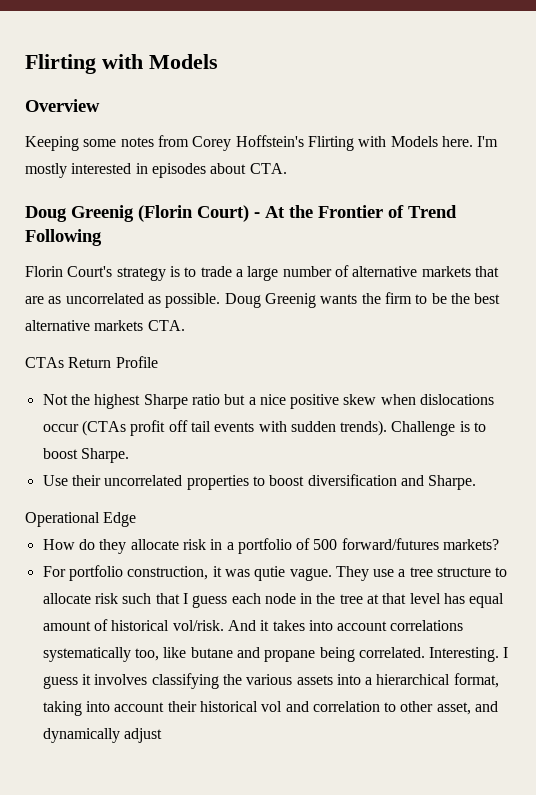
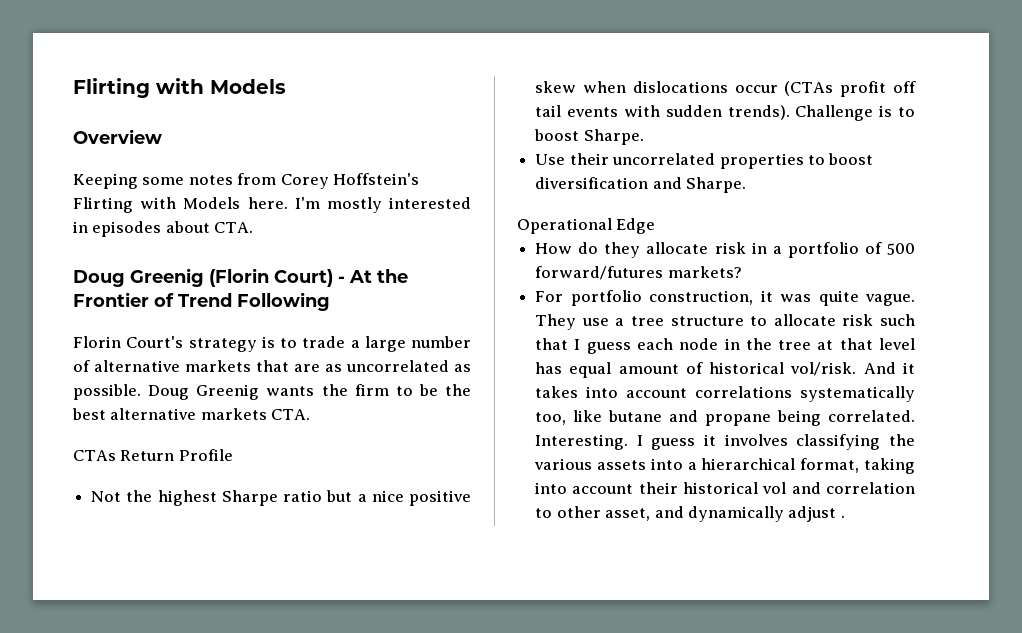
- For portfolio construction, it was qutie vague.
+ For portfolio construction, it was quite vague.
- I guess it involves classifying the various assets into a hierarchical format, taking into account their historical vol and correlation to other asset, and dynamically adjust
+ I guess it involves classifying the various assets into a hierarchical format, taking into account their historical vol and correlation to other asset, and dynamically adjust .

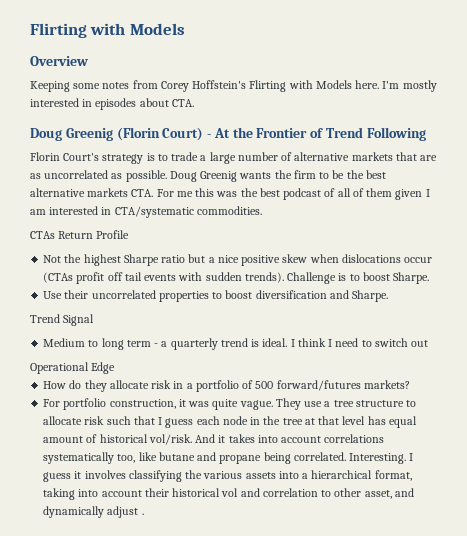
- Doug Greenig wants the firm to be the best alternative markets CTA.
+ Doug Greenig wants the firm to be the best alternative markets CTA. For me this was the best podcast of all of them given I am interested in CTA/systematic commodities.
+ Trend Signal
+ Medium to long term - a quarterly trend is ideal. I think I need to switch out

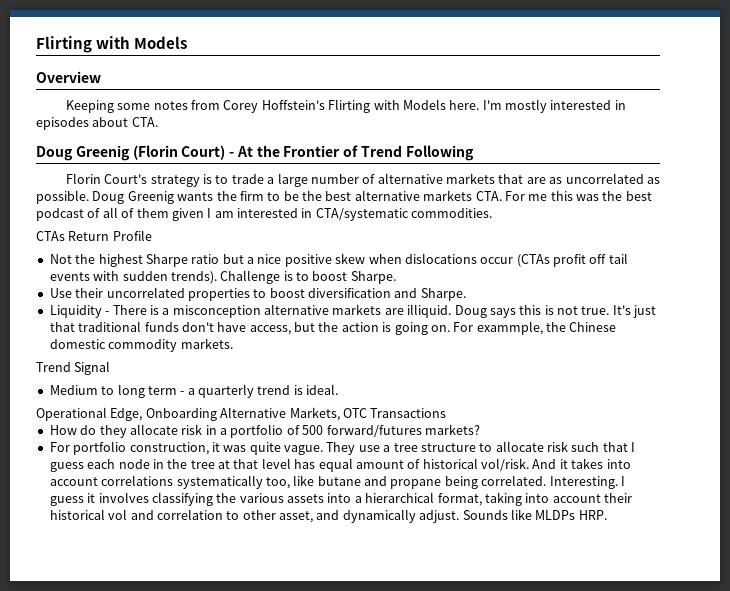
+ Liquidity - There is a misconception alternative markets are illiquid. Doug says this is not true. It's just that traditional funds don't have access, but the action is going on. For exammple, the Chinese domestic commodity markets.
- Medium to long term - a quarterly trend is ideal. I think I need to switch out
- Operational Edge
+ Medium to long term - a quarterly trend is ideal.
+ Operational Edge, Onboarding Alternative Markets, OTC Transactions
- I guess it involves classifying the various assets into a hierarchical format, taking into account their historical vol and correlation to other asset, and dynamically adjust .
+ I guess it involves classifying the various assets into a hierarchical format, taking into account their historical vol and correlation to other asset, and dynamically adjust. Sounds like MLDPs HRP.

